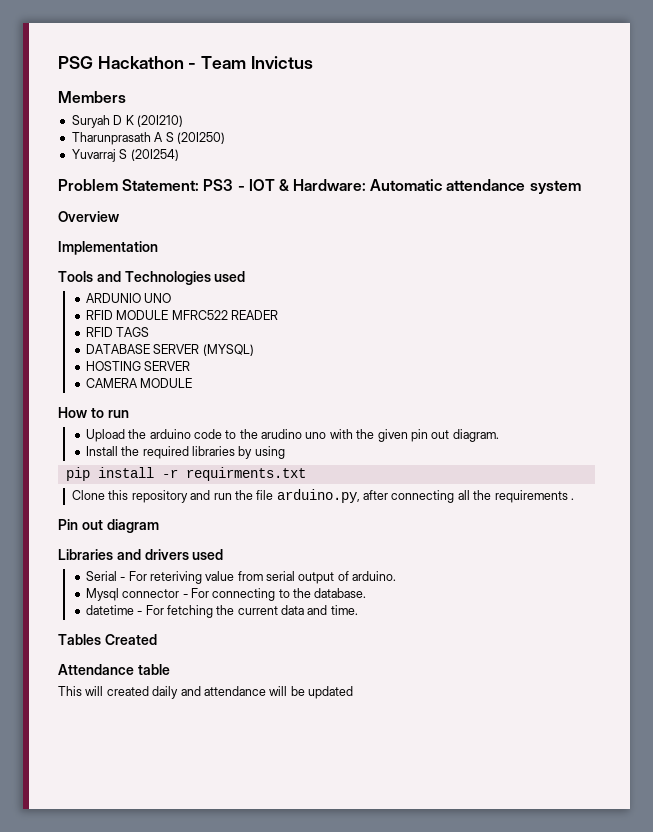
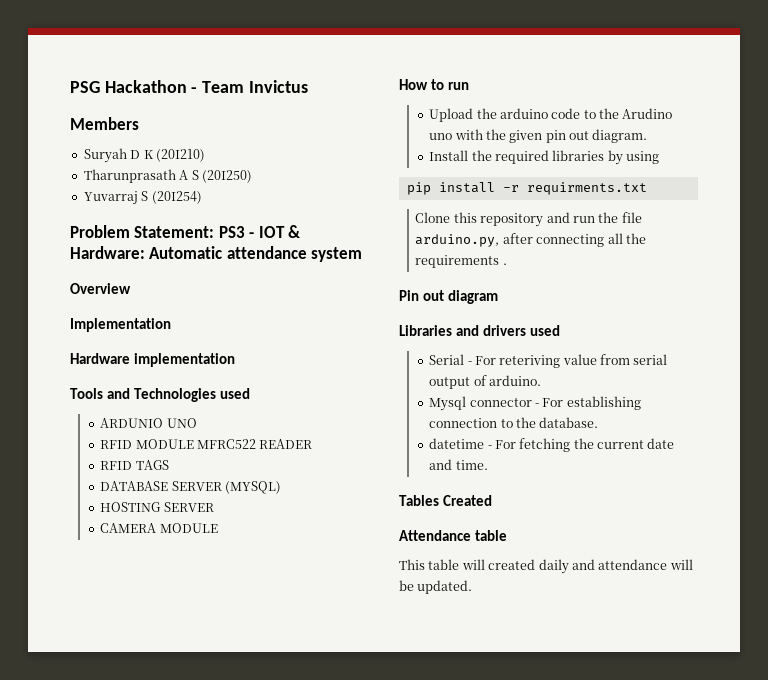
+ Hardware implementation
- Upload the arduino code to the arudino uno with the given pin out diagram.
+ Upload the arduino code to the Arudino uno with the given pin out diagram.
- Mysql connector - For connecting to the database.
+ Mysql connector - For establishing connection to the database.
- datetime - For fetching the current data and time.
+ datetime - For fetching the current date and time.
- This will created daily and attendance will be updated
+ This table will created daily and attendance will be updated.

